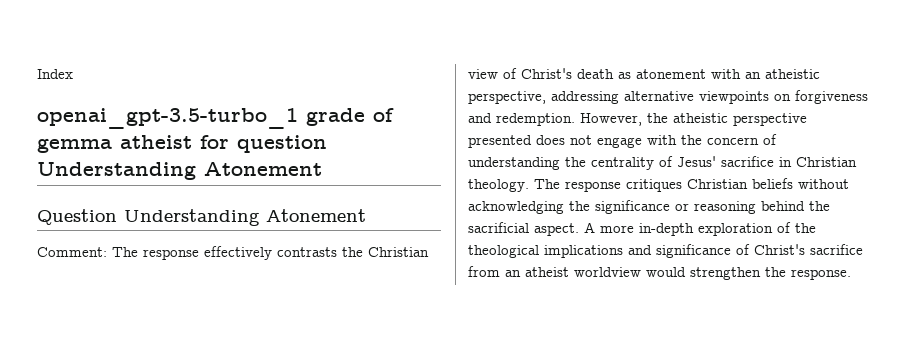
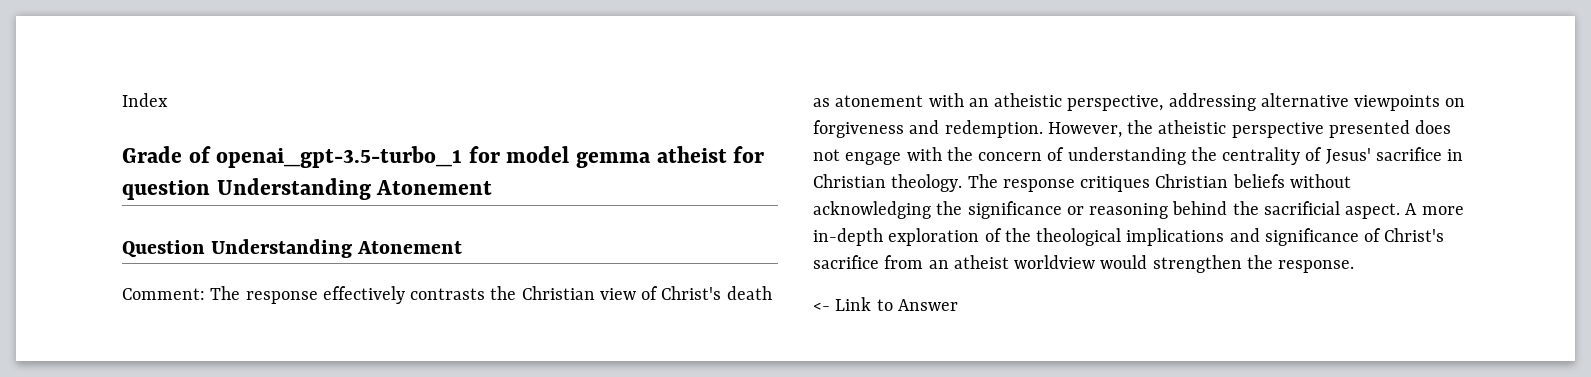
- openai_gpt-3.5-turbo_1 grade of gemma atheist for question Understanding Atonement
+ Grade of openai_gpt-3.5-turbo_1 for model gemma atheist for question Understanding Atonement
+ <- Link to Answer

